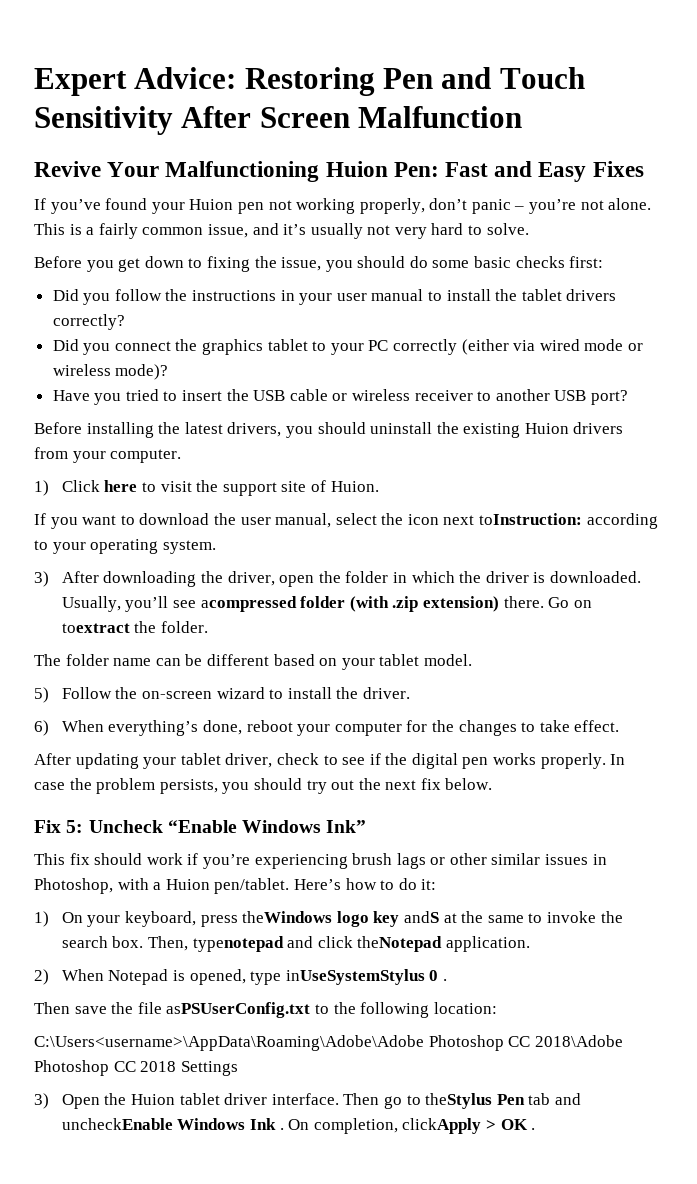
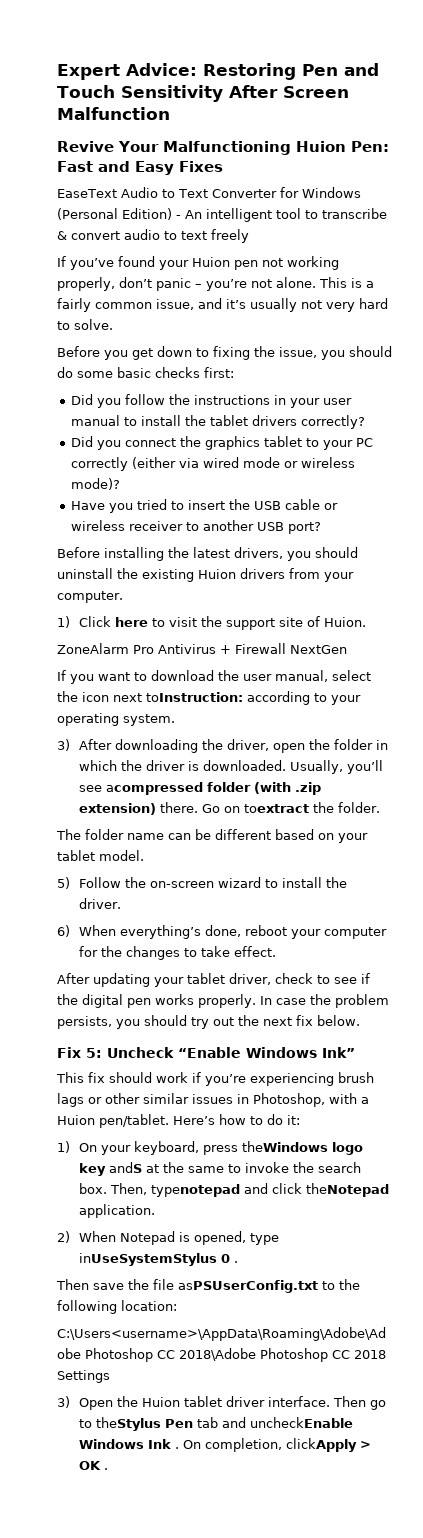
+ EaseText Audio to Text Converter for Windows (Personal Edition) - An intelligent tool to transcribe & convert audio to text freely
+ ZoneAlarm Pro Antivirus + Firewall NextGen

